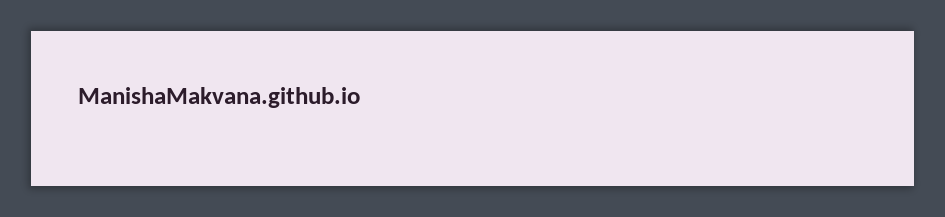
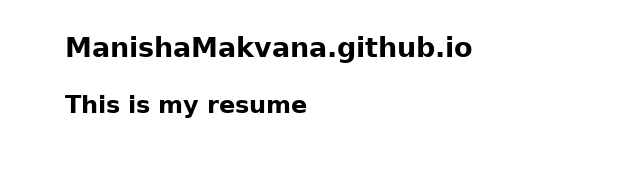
+ This is my resume

